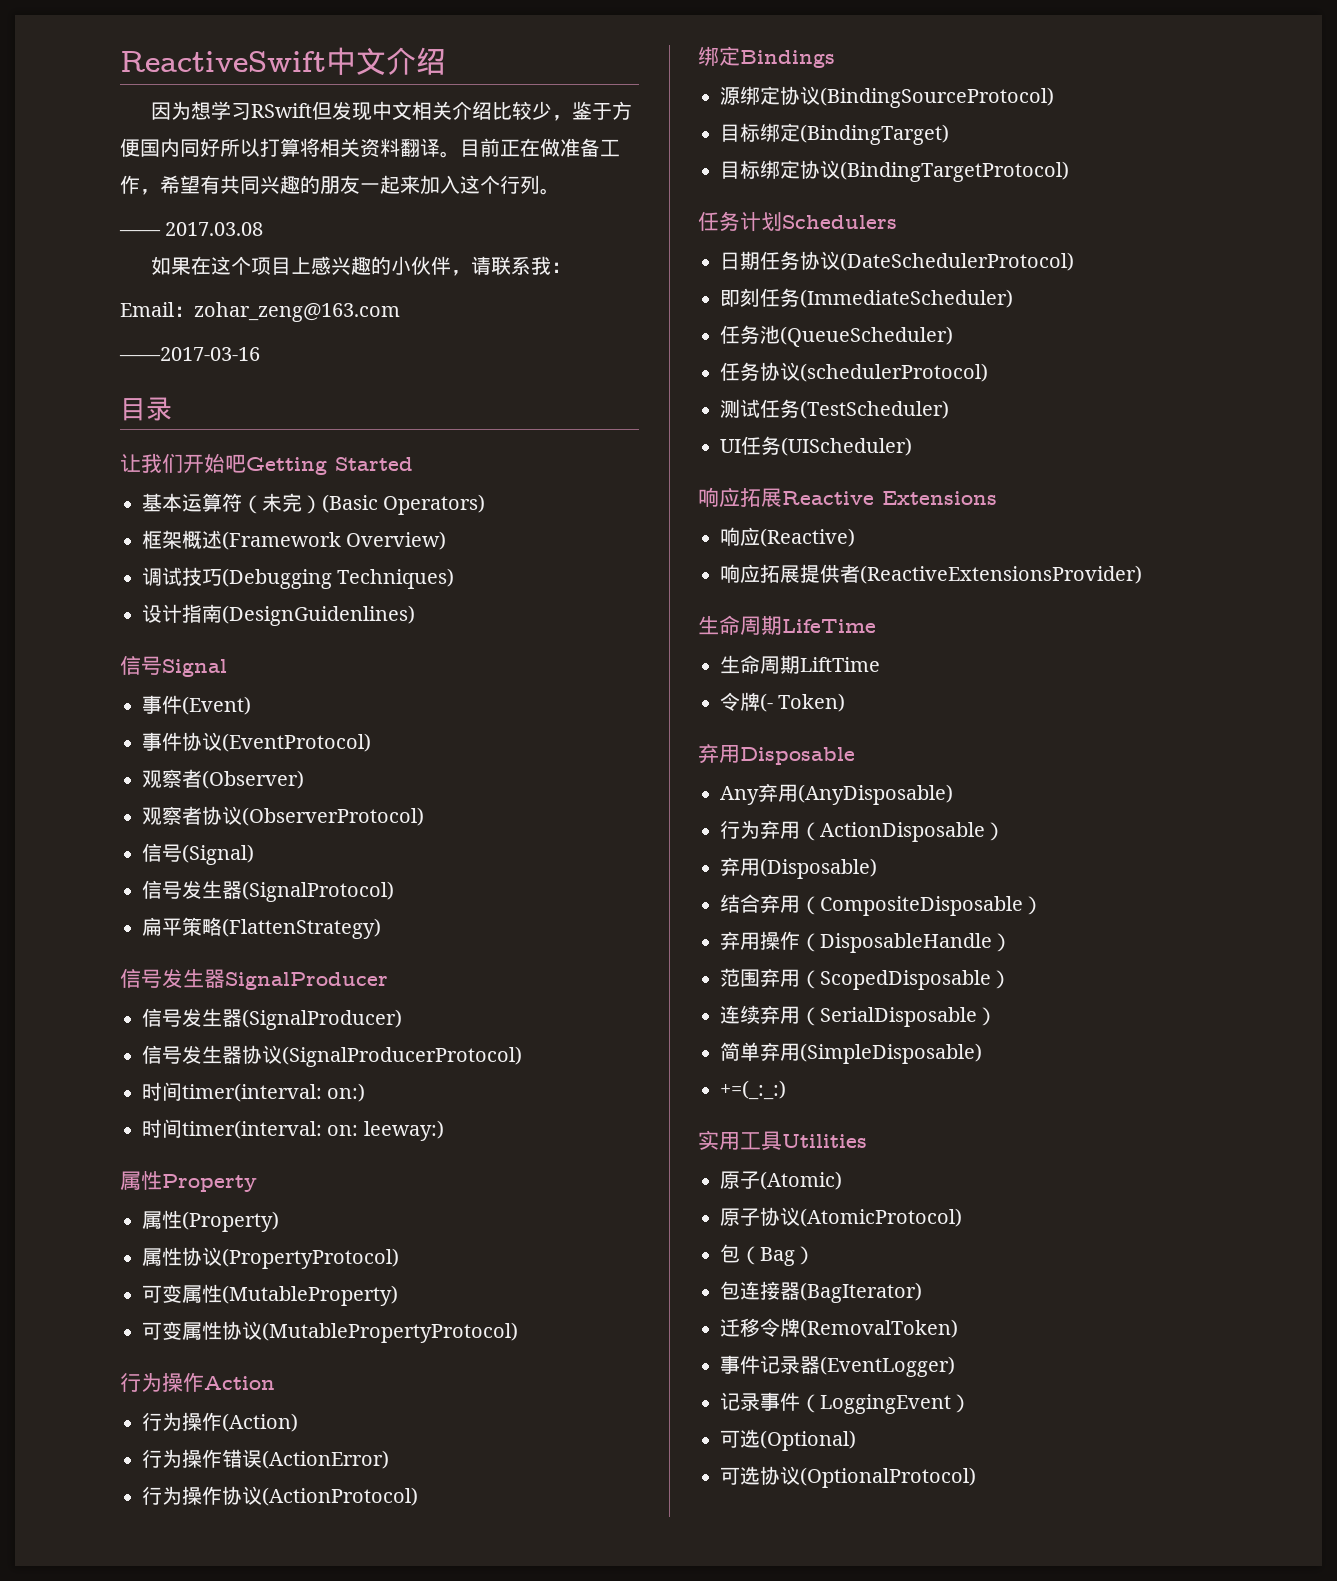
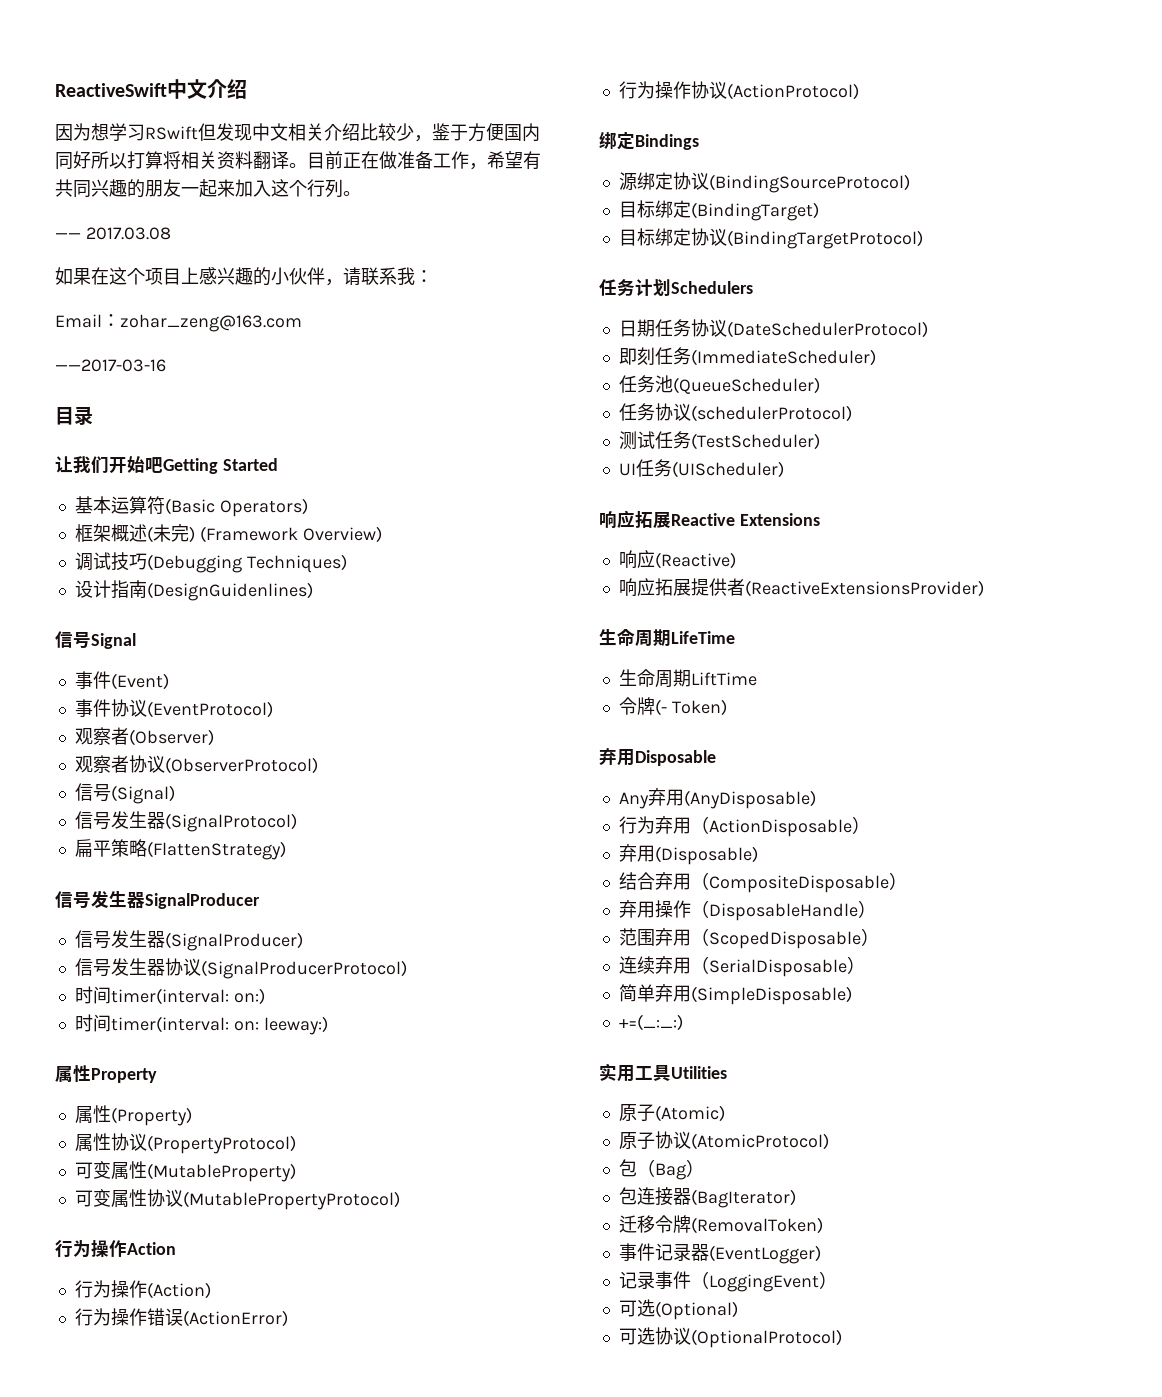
- 基本运算符（未完）(Basic Operators)
+ 基本运算符(Basic Operators)
- 框架概述(Framework Overview)
+ 框架概述(未完) (Framework Overview)

